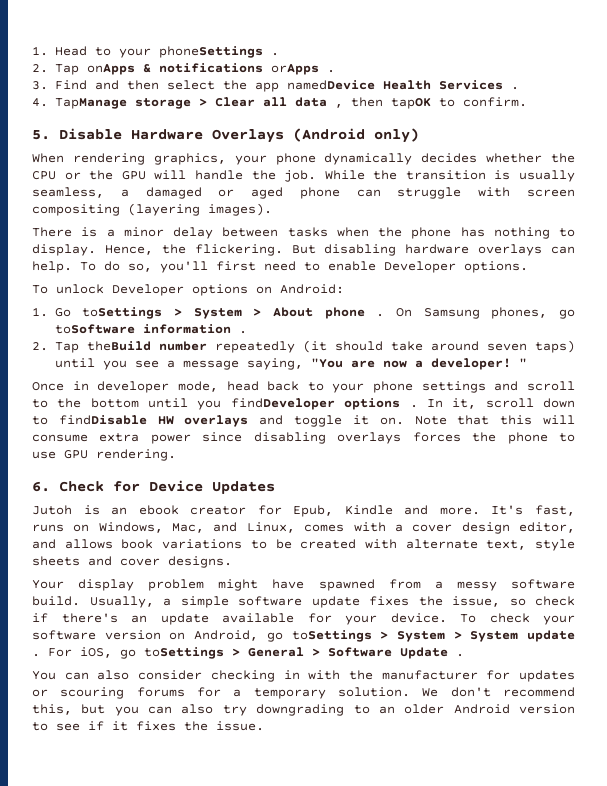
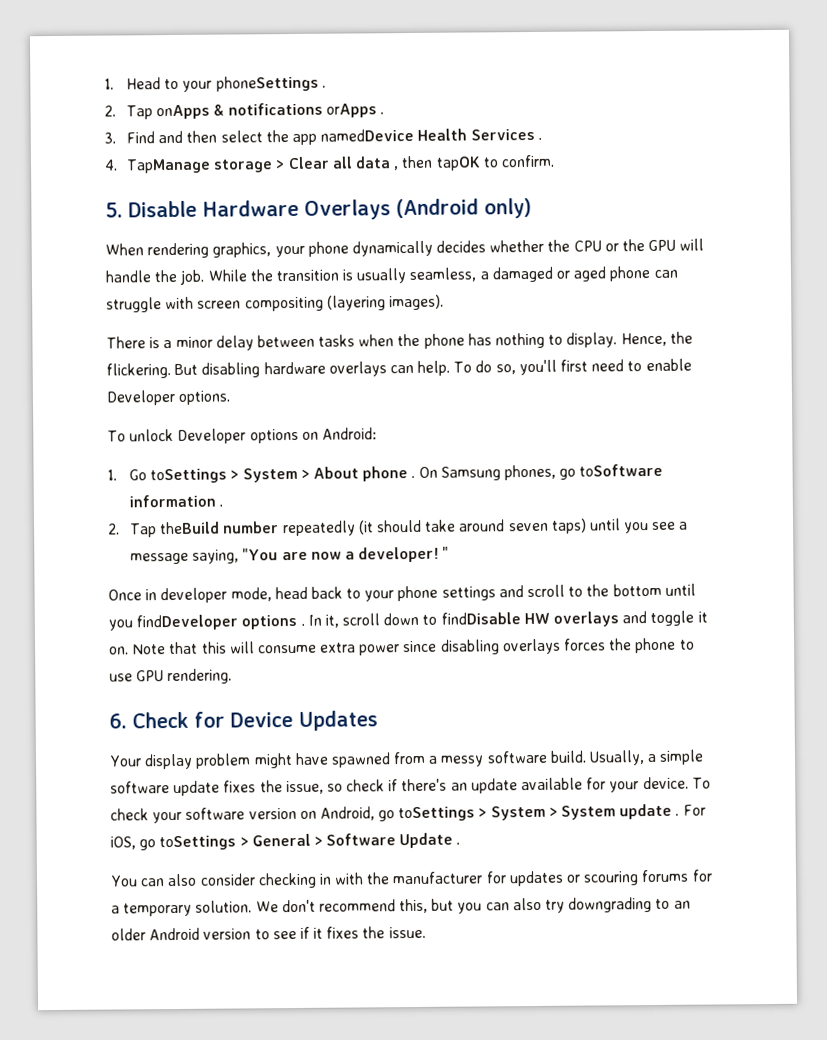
- Jutoh is an ebook creator for Epub, Kindle and more. It's fast, runs on Windows, Mac, and Linux, comes with a cover design editor, and allows book variations to be created with alternate text, style sheets and cover designs.

